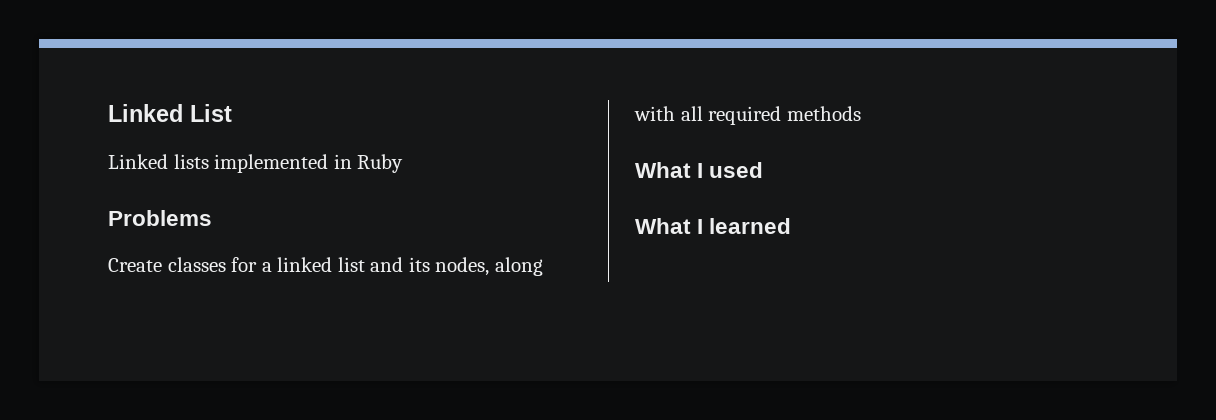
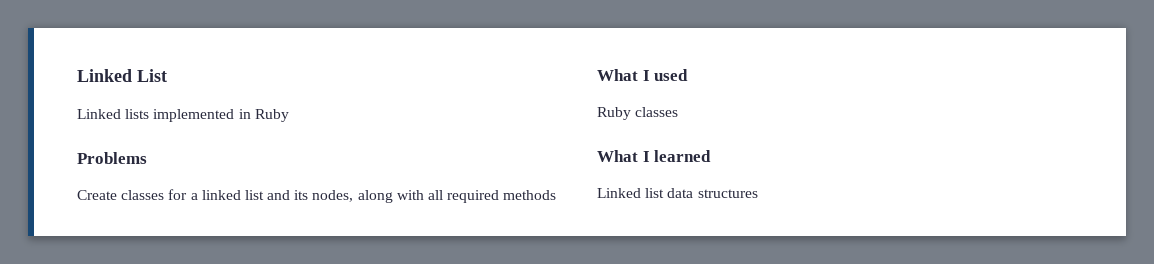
+ Ruby classes
+ Linked list data structures

